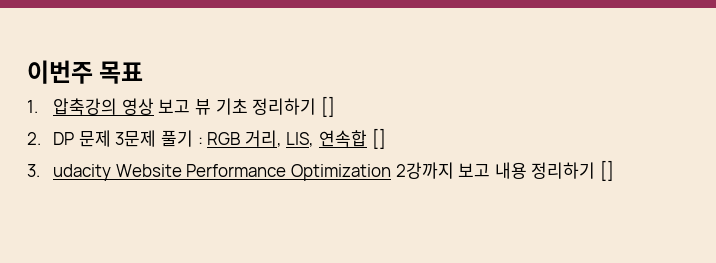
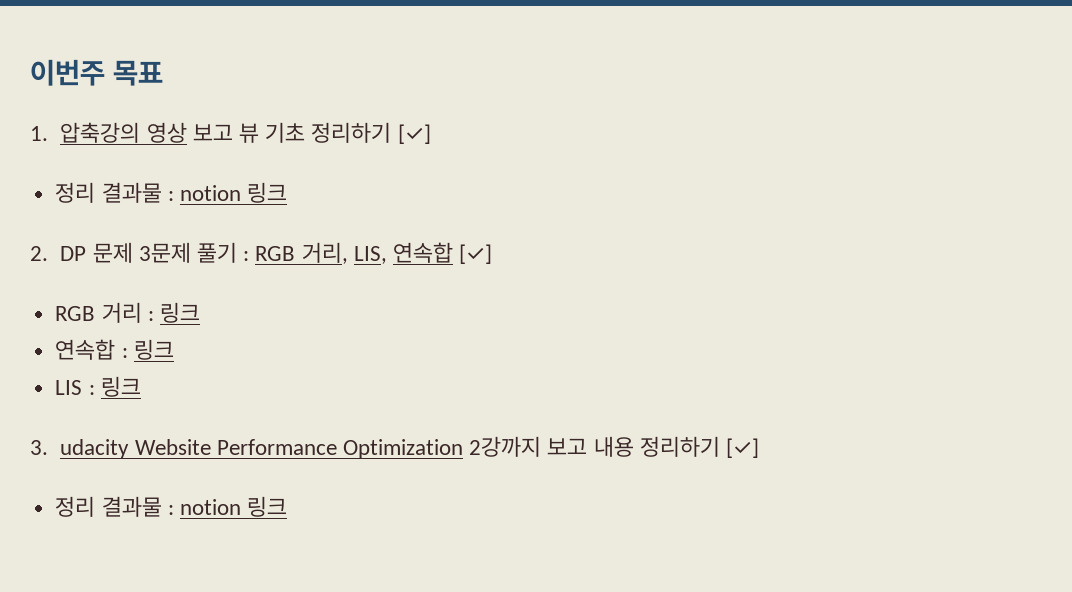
- 1. 압축강의 영상 보고 뷰 기초 정리하기 []
+ 1. 압축강의 영상 보고 뷰 기초 정리하기 [✓]
+ 정리 결과물 : notion 링크
- 2. DP 문제 3문제 풀기 : RGB 거리, LIS, 연속합 []
+ 2. DP 문제 3문제 풀기 : RGB 거리, LIS, 연속합 [✓]
+ RGB 거리 : 링크
+ 연속합 : 링크
+ LIS : 링크
- 3. udacity Website Performance Optimization 2강까지 보고 내용 정리하기 []
+ 3. udacity Website Performance Optimization 2강까지 보고 내용 정리하기 [✓]
+ 정리 결과물 : notion 링크

